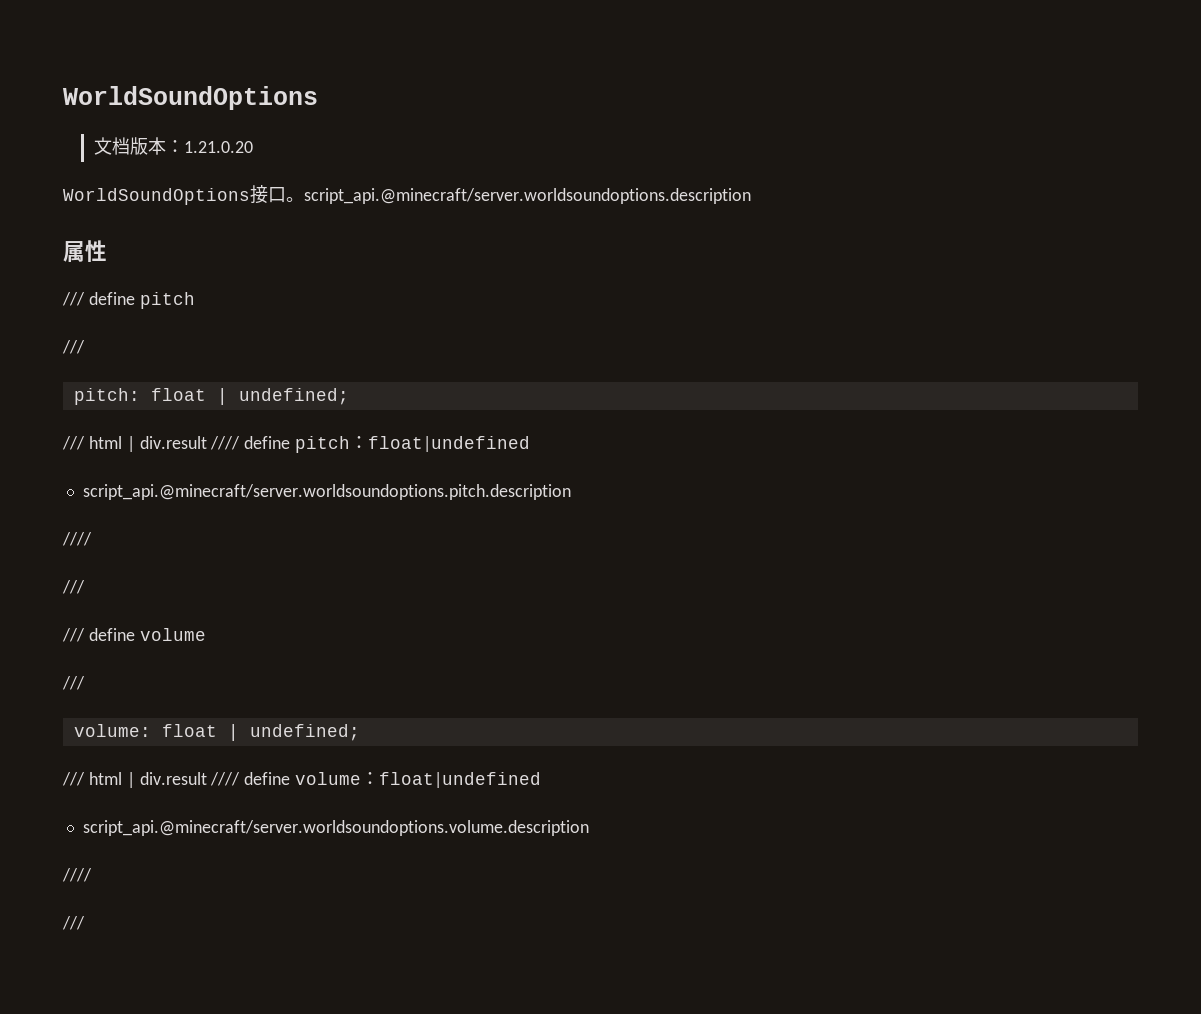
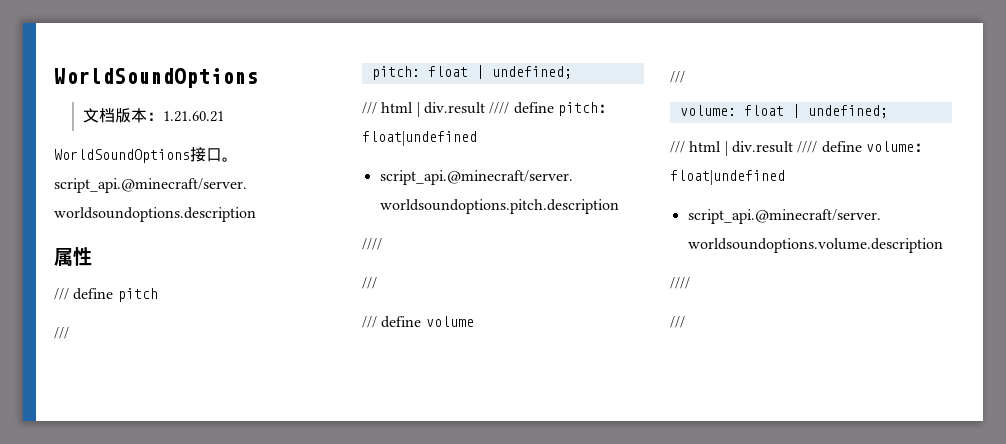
- 文档版本：1.21.0.20
+ 文档版本：1.21.60.21

